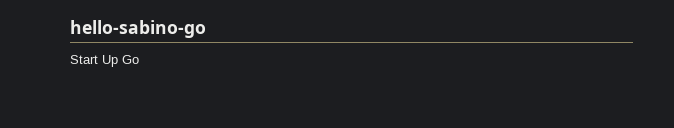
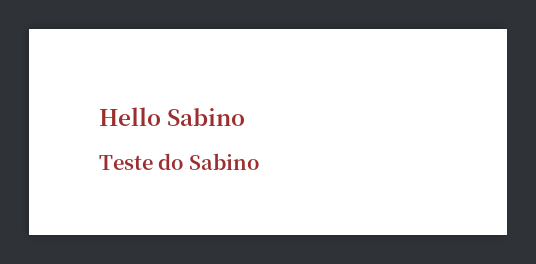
- hello-sabino-go
- Start Up Go
+ Hello Sabino
+ Teste do Sabino

